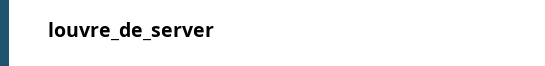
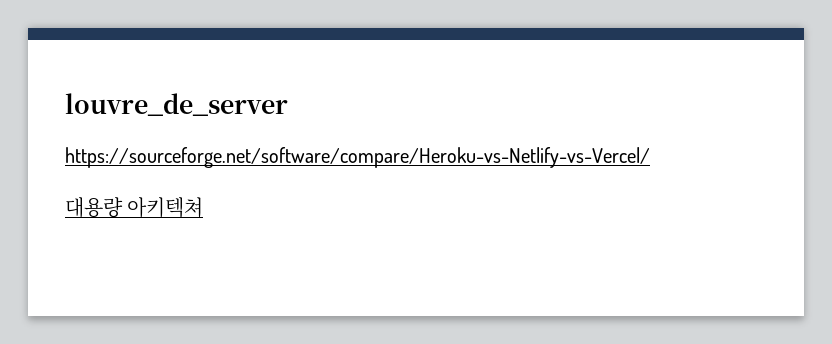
+ https://sourceforge.net/software/compare/Heroku-vs-Netlify-vs-Vercel/
+ 대용량 아키텍쳐

